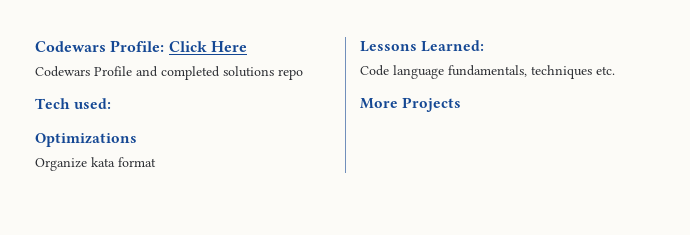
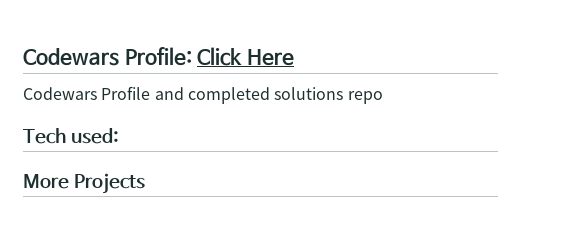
- Optimizations
- Organize kata format
- Lessons Learned:
- Code language fundamentals, techniques etc.

